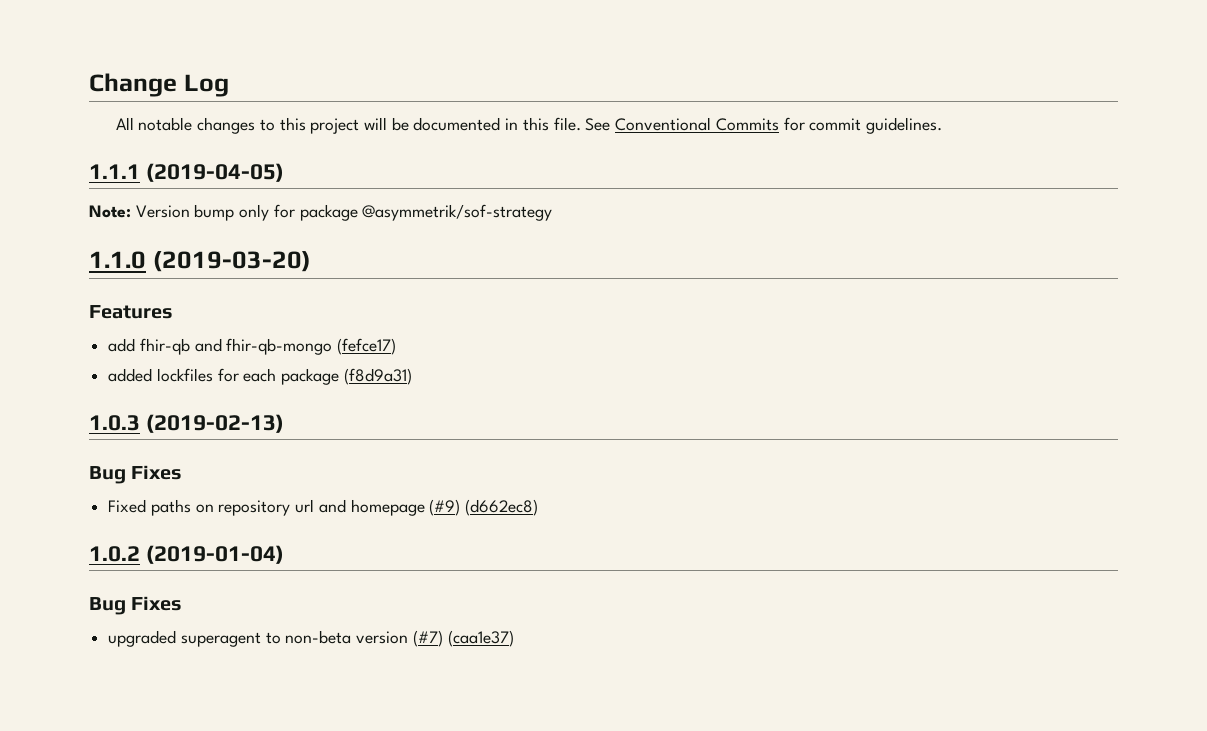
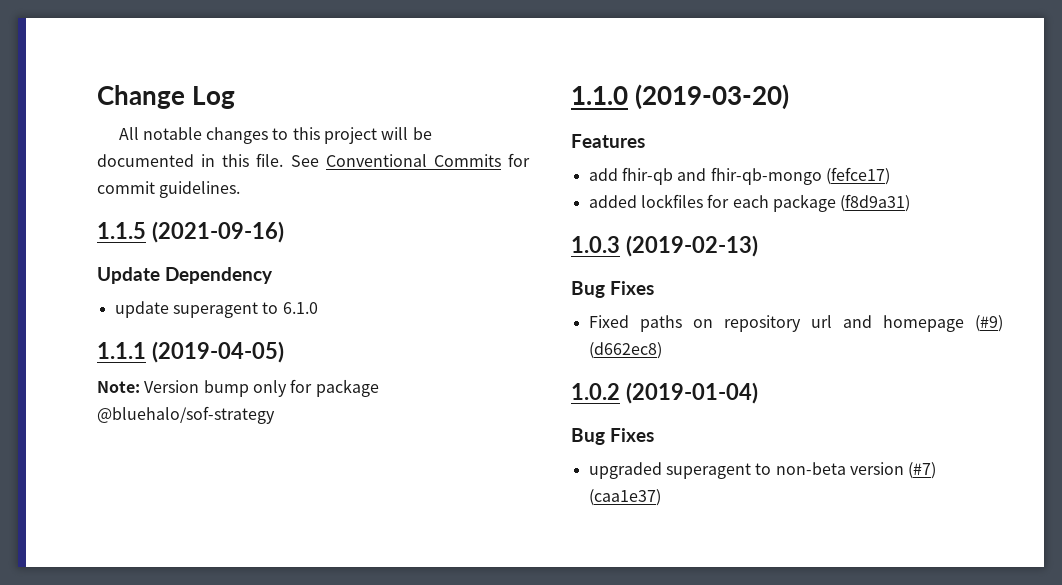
+ 1.1.5 (2021-09-16)
+ Update Dependency
+ update superagent to 6.1.0
- Note: Version bump only for package @asymmetrik/sof-strategy
+ Note: Version bump only for package @bluehalo/sof-strategy

